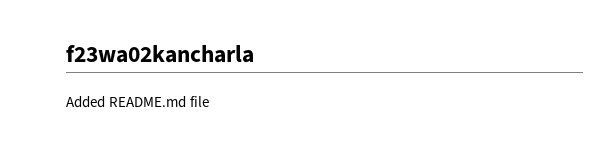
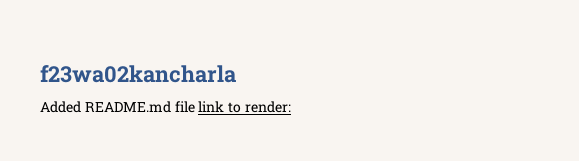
- Added README.md file
+ Added README.md file link to render:

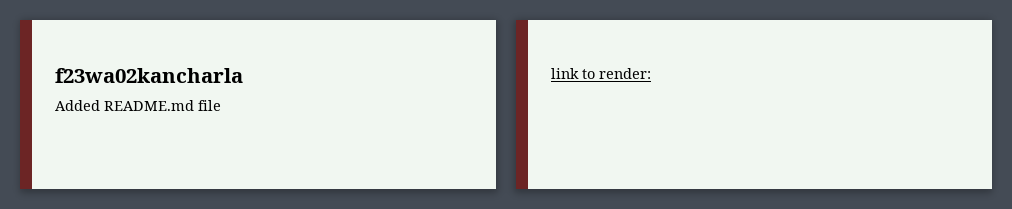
- Added README.md file link to render:
+ Added README.md file
+ link to render:

